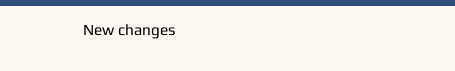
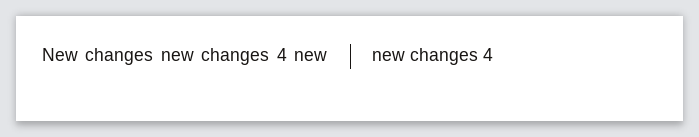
- New changes
+ New changes new changes 4 new new changes 4

